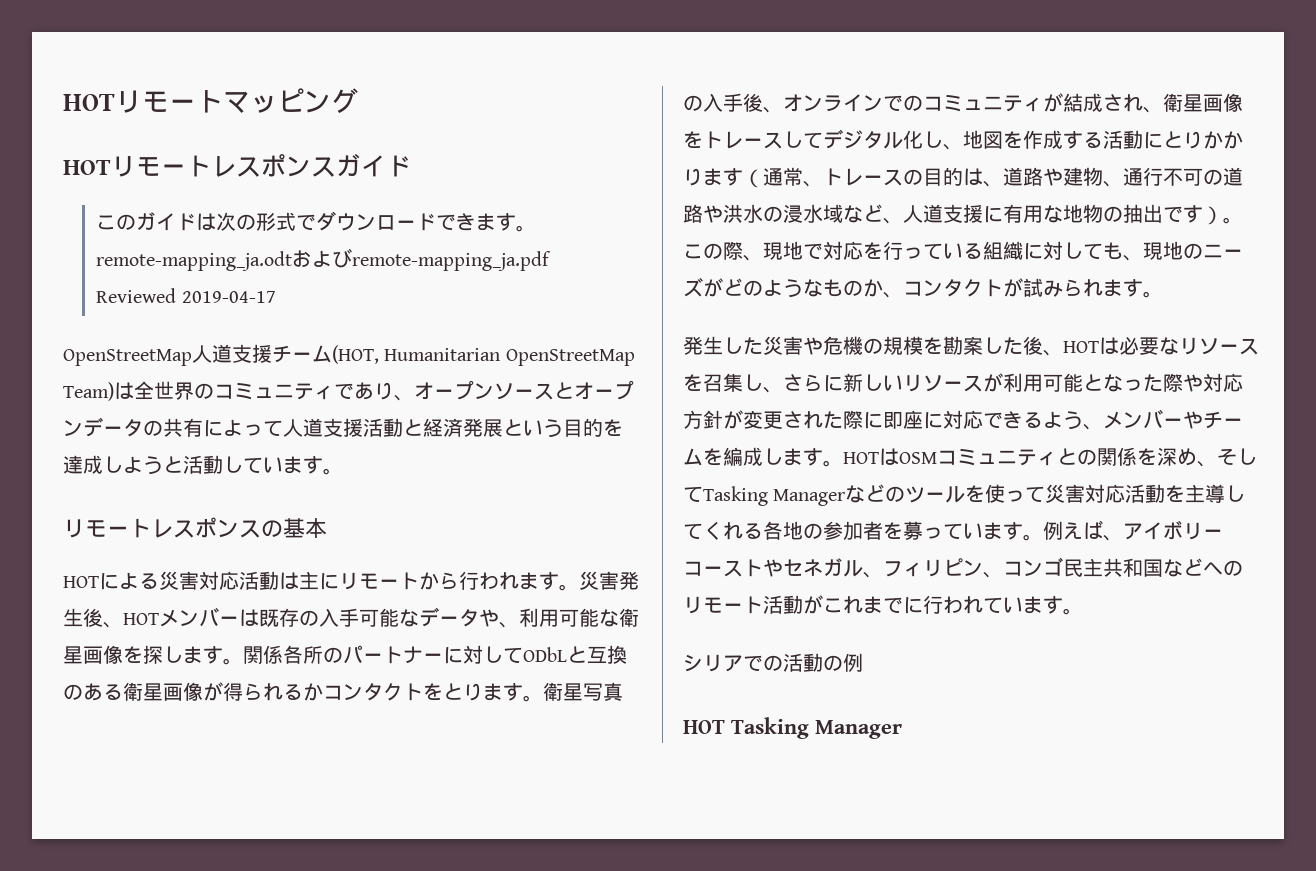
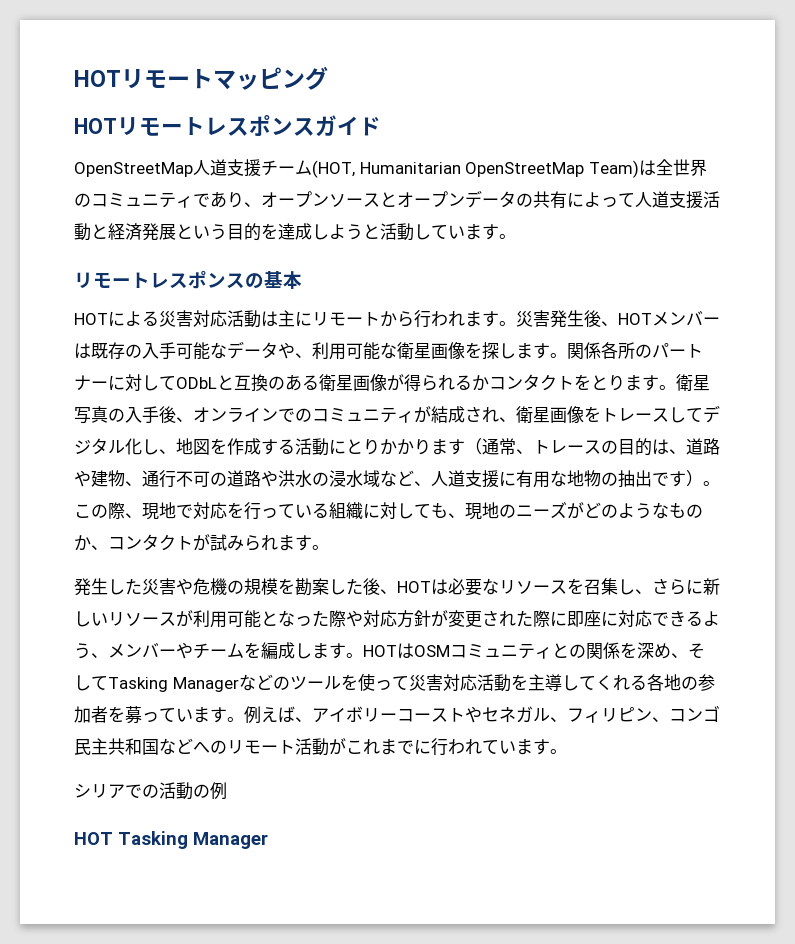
- このガイドは次の形式でダウンロードできます。remote-mapping_ja.odtおよびremote-mapping_ja.pdf
- Reviewed 2019-04-17

